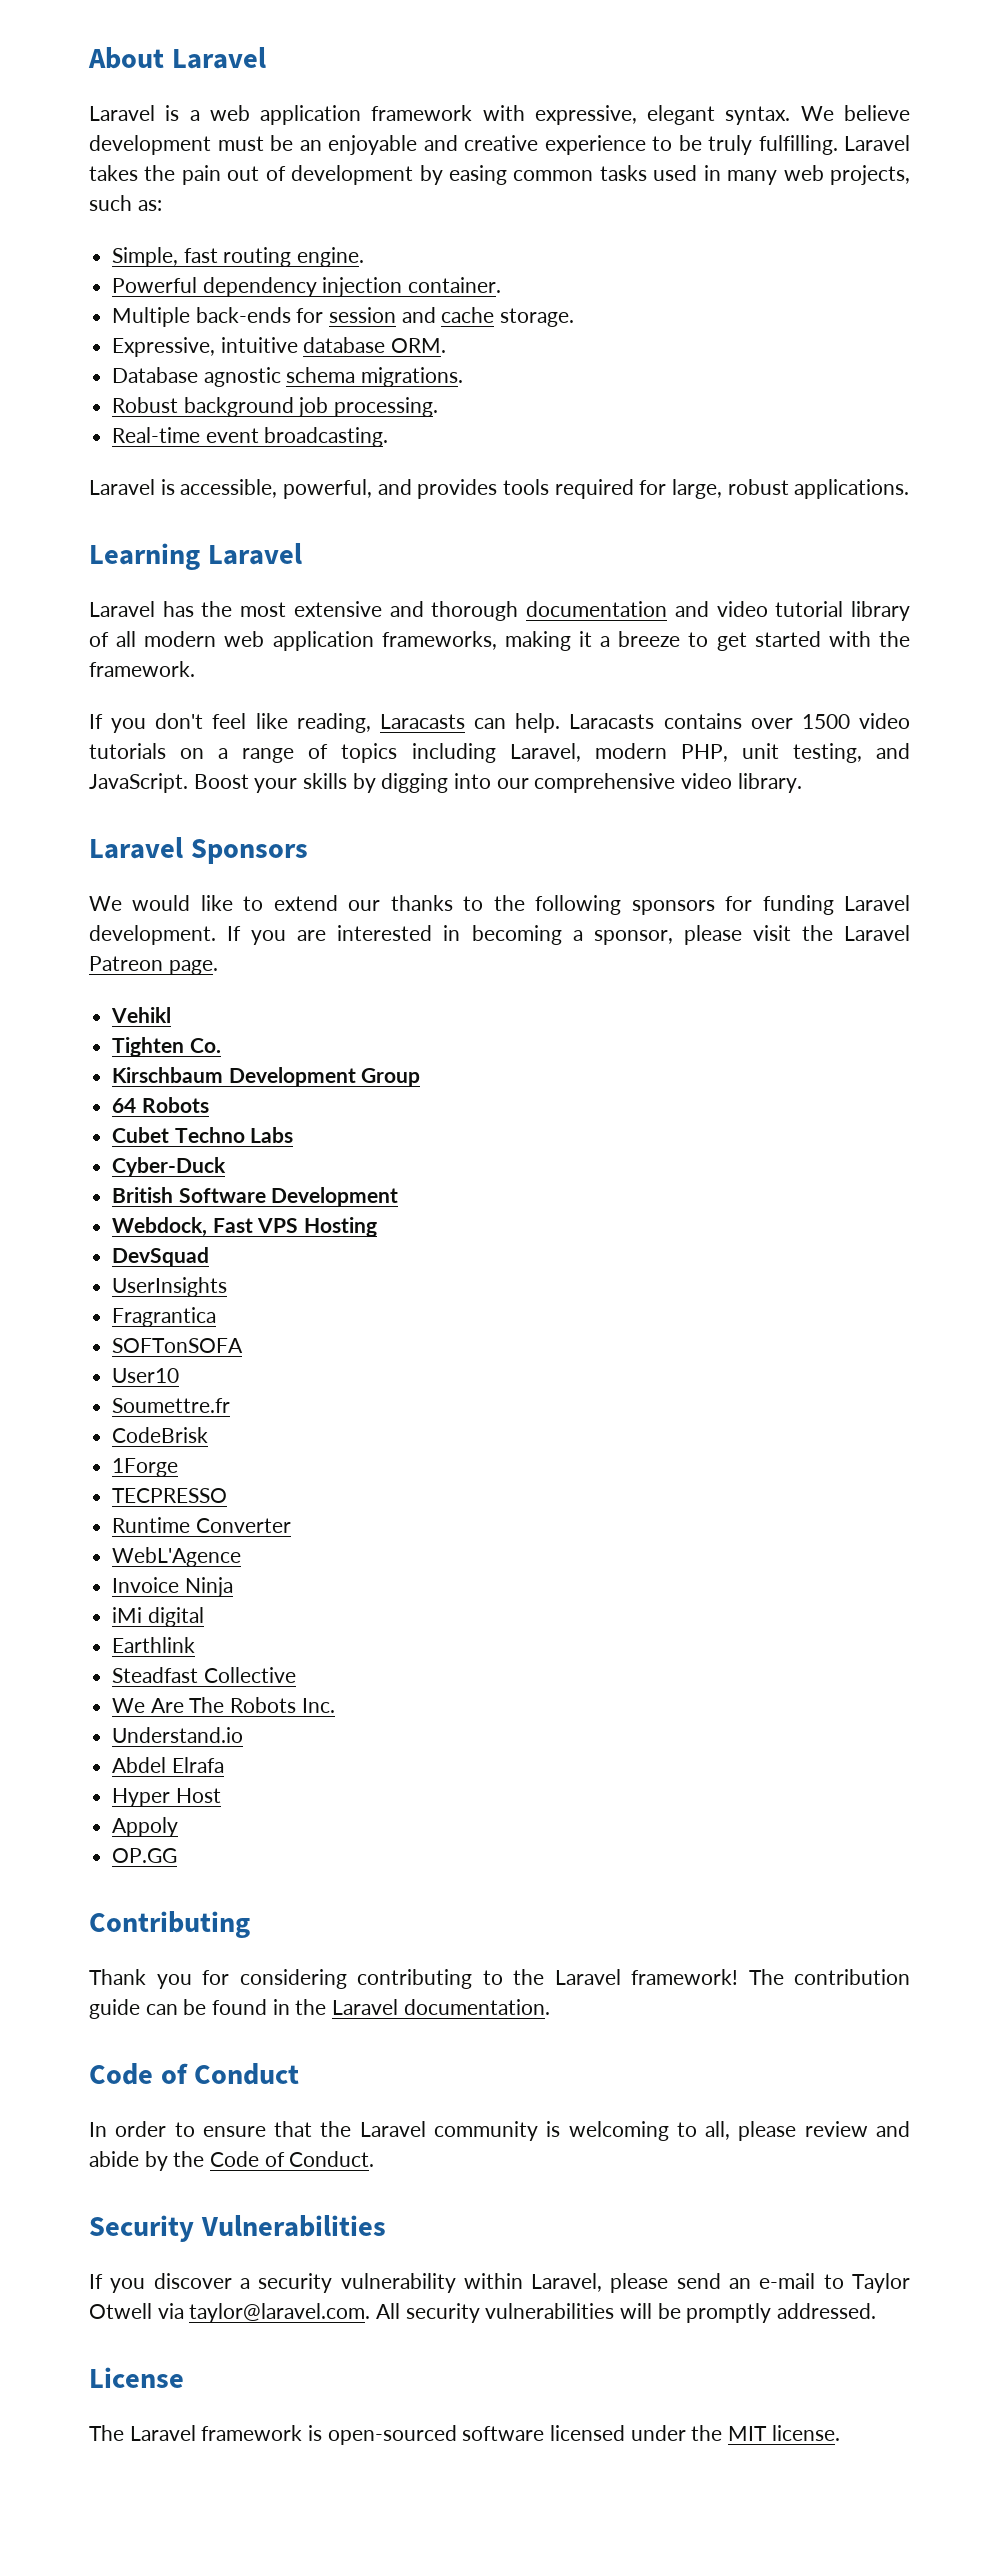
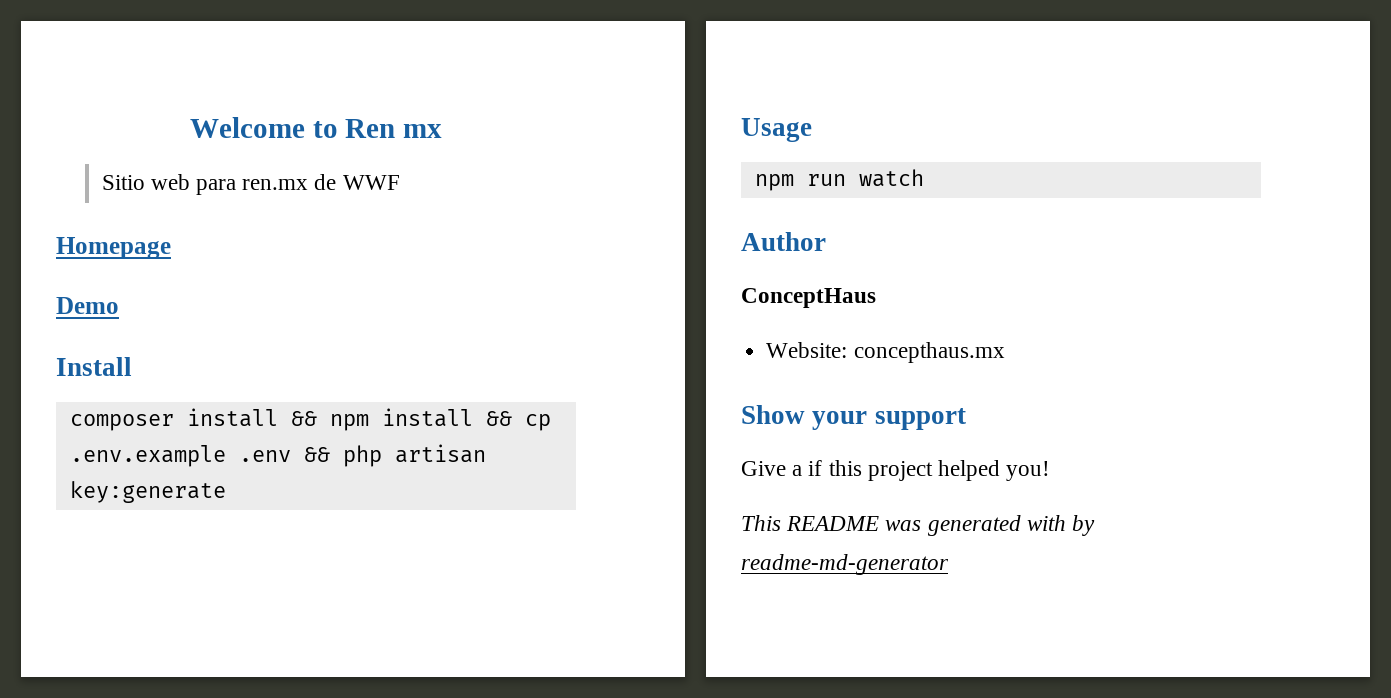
- About Laravel
- Laravel is a web application framework with expressive, elegant syntax. We believe development must be an enjoyable and creative experience to be truly fulfilling. Laravel takes the pain out of development by easing common tasks used in many web projects, such as:
- Simple, fast routing engine.
- Powerful dependency injection container.
- Multiple back-ends for session and cache storage.
- Expressive, intuitive database ORM.
- Database agnostic schema migrations.
- Robust background job processing.
- Real-time event broadcasting.
- Laravel is accessible, powerful, and provides tools required for large, robust applications.
- Learning Laravel
- Laravel has the most extensive and thorough documentation and video tutorial library of all modern web application frameworks, making it a breeze to get started with the framework.
- If you don't feel like reading, Laracasts can help. Laracasts contains over 1500 video tutorials on a range of topics including Laravel, modern PHP, unit testing, and JavaScript. Boost your skills by digging into our comprehensive video library.
- Laravel Sponsors
- We would like to extend our thanks to the following sponsors for funding Laravel development. If you are interested in becoming a sponsor, please visit the Laravel Patreon page.
- Vehikl
- Tighten Co.
- Kirschbaum Development Group
- 64 Robots
- Cubet Techno Labs
- Cyber-Duck
- British Software Development
- Webdock, Fast VPS Hosting
- DevSquad
- UserInsights
- Fragrantica
- SOFTonSOFA
- User10
- Soumettre.fr
- CodeBrisk
- 1Forge
- TECPRESSO
- Runtime Converter
- WebL'Agence
- Invoice Ninja
- iMi digital
- Earthlink
- Steadfast Collective
- We Are The Robots Inc.
- Understand.io
- Abdel Elrafa
- Hyper Host
- Appoly
- OP.GG
- Contributing
- Thank you for considering contributing to the Laravel framework! The contribution guide can be found in the Laravel documentation.
- Code of Conduct
- In order to ensure that the Laravel community is welcoming to all, please review and abide by the Code of Conduct.
- Security Vulnerabilities
- If you discover a security vulnerability within Laravel, please send an e-mail to Taylor Otwell via taylor@laravel.com. All security vulnerabilities will be promptly addressed.
- License
- The Laravel framework is open-sourced software licensed under the MIT license.
+ Welcome to Ren mx
+ Sitio web para ren.mx de WWF
+ Homepage
+ Demo
+ Install
+ composer install && npm install && cp .env.example .env && php artisan key:generate
+ Usage
+ npm run watch
+ Author
+ ConceptHaus
+ Website: concepthaus.mx
+ Show your support
+ Give a if this project helped you!
+ This README was generated with by readme-md-generator

